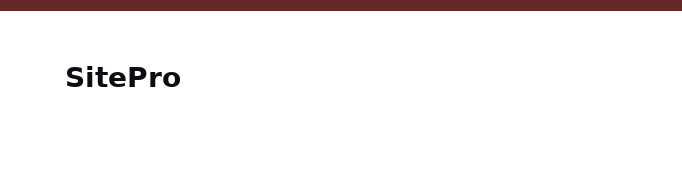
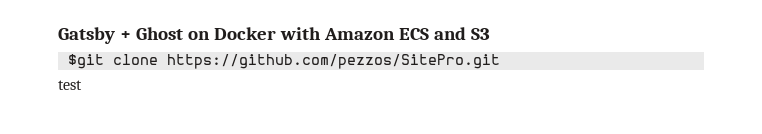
- SitePro
+ Gatsby + Ghost on Docker with Amazon ECS and S3
+ $git clone https://github.com/pezzos/SitePro.git
+ test

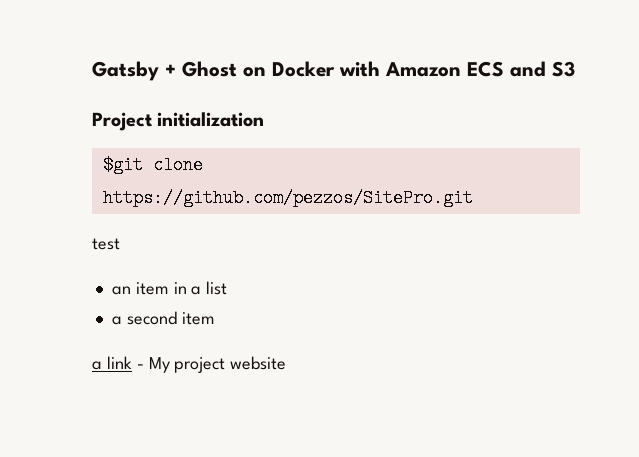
+ Project initialization
+ an item in a list
+ a second item
+ a link - My project website

